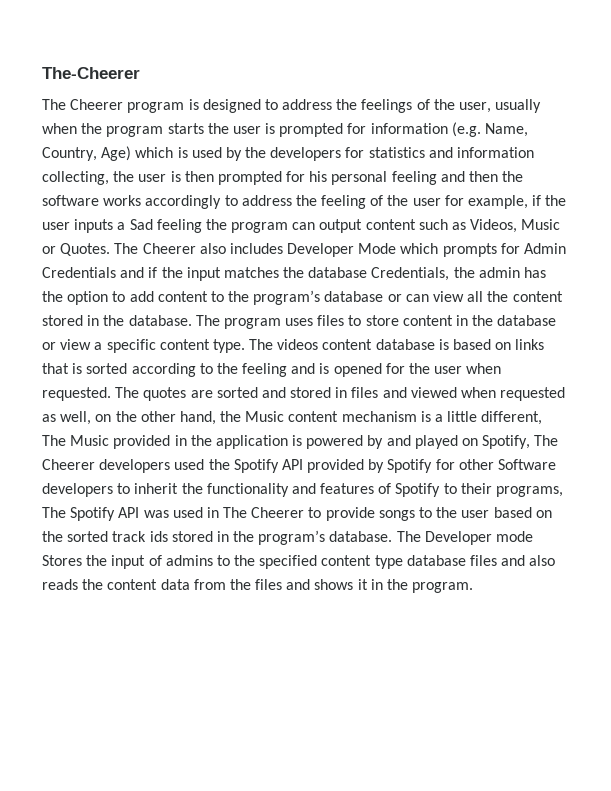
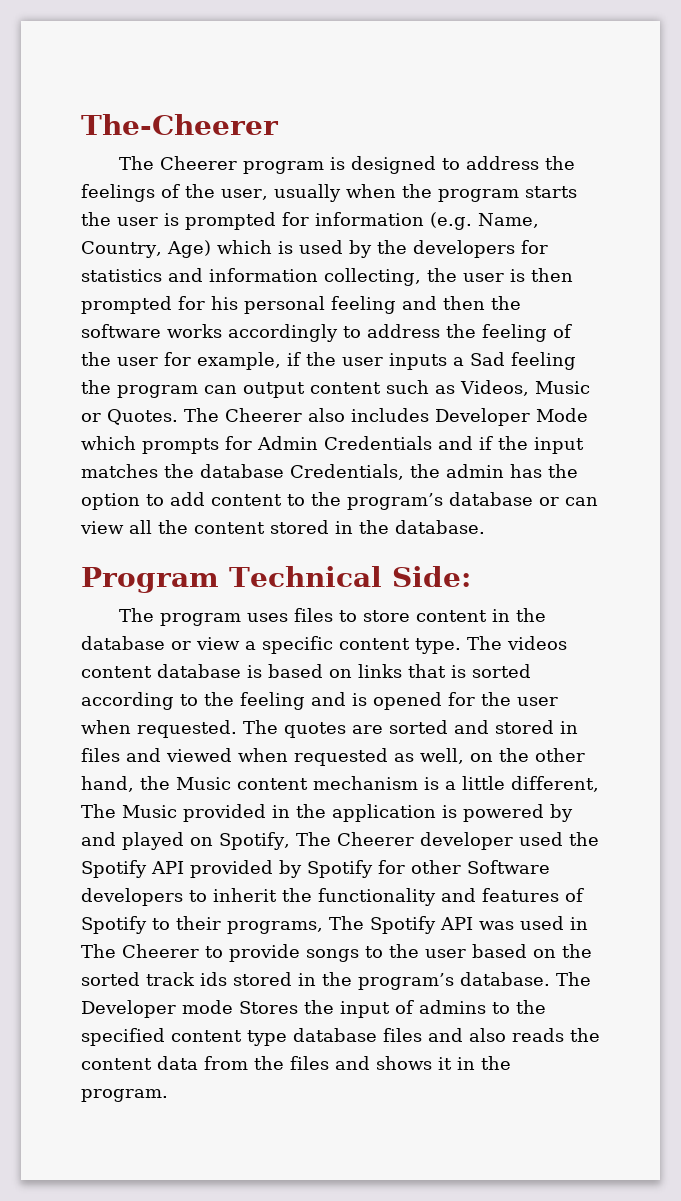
- The Cheerer also includes Developer Mode which prompts for Admin Credentials and if the input matches the database Credentials, the admin has the option to add content to the program’s database or can view all the content stored in the database. The program uses files to store content in the database or view a specific content type.
+ The Cheerer also includes Developer Mode which prompts for Admin Credentials and if the input matches the database Credentials, the admin has the option to add content to the program’s database or can view all the content stored in the database.
+ Program Technical Side:
+ The program uses files to store content in the database or view a specific content type.
- The quotes are sorted and stored in files and viewed when requested as well, on the other hand, the Music content mechanism is a little different, The Music provided in the application is powered by and played on Spotify, The Cheerer developers used the Spotify API provided by Spotify for other Software developers to inherit the functionality and features of Spotify to their programs, The Spotify API was used in The Cheerer to provide songs to the user based on the sorted track ids stored in the program’s database.
+ The quotes are sorted and stored in files and viewed when requested as well, on the other hand, the Music content mechanism is a little different, The Music provided in the application is powered by and played on Spotify, The Cheerer developer used the Spotify API provided by Spotify for other Software developers to inherit the functionality and features of Spotify to their programs, The Spotify API was used in The Cheerer to provide songs to the user based on the sorted track ids stored in the program’s database.

